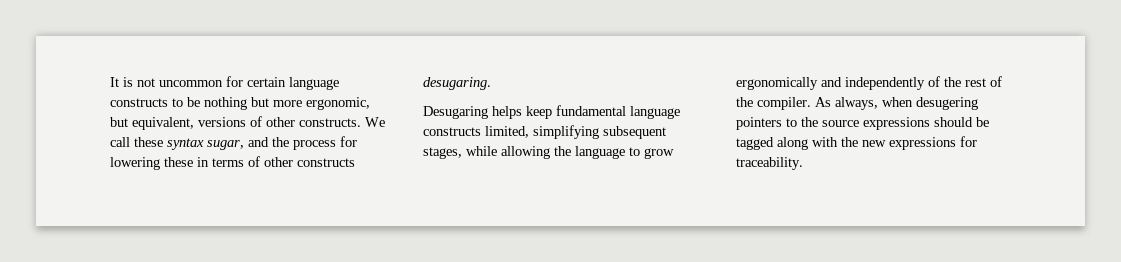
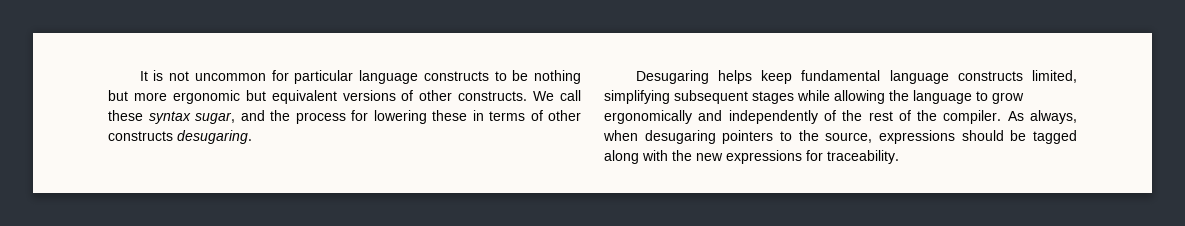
- It is not uncommon for certain language constructs to be nothing but more ergonomic, but equivalent, versions of other constructs.
+ It is not uncommon for particular language constructs to be nothing but more ergonomic but equivalent versions of other constructs.
- Desugaring helps keep fundamental language constructs limited, simplifying subsequent stages, while allowing the language to grow ergonomically and independently of the rest of the compiler.
+ Desugaring helps keep fundamental language constructs limited, simplifying subsequent stages while allowing the language to grow ergonomically and independently of the rest of the compiler.
- As always, when desugering pointers to the source expressions should be tagged along with the new expressions for traceability.
+ As always, when desugaring pointers to the source, expressions should be tagged along with the new expressions for traceability.

